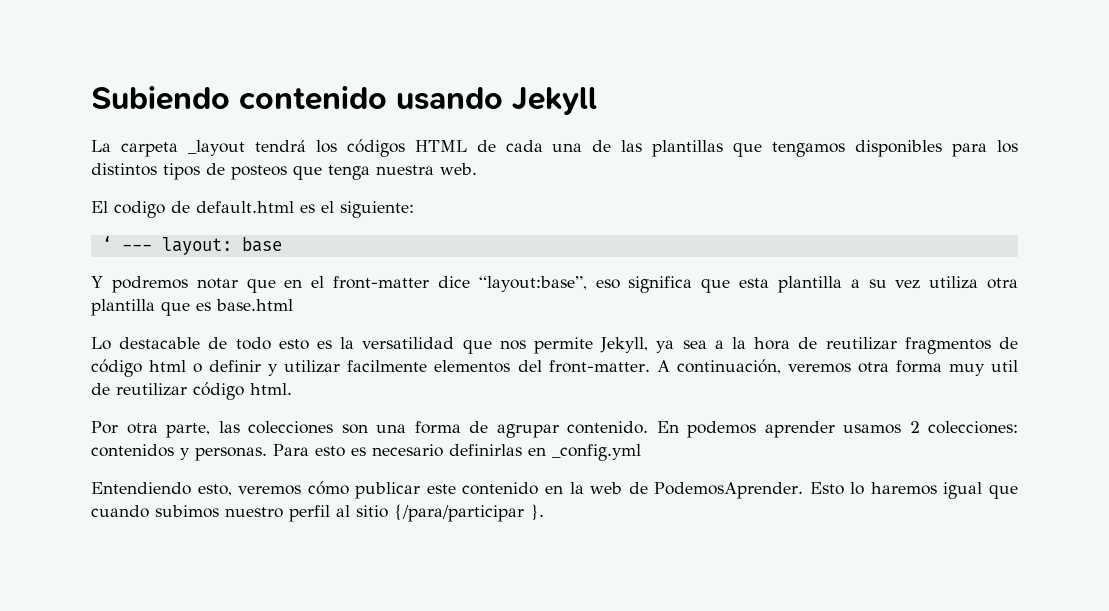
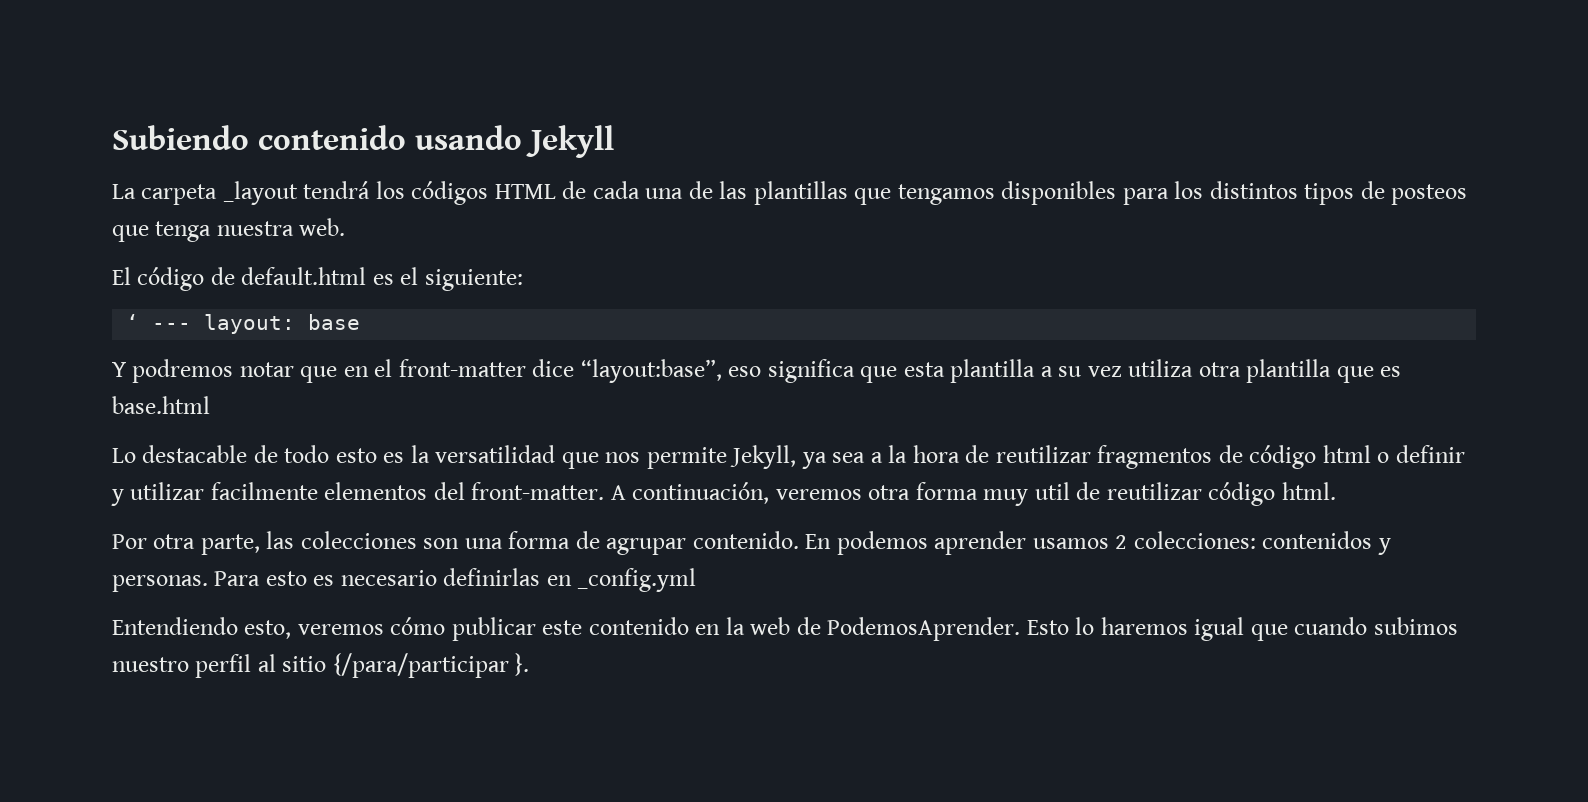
- El codigo de default.html es el siguiente:
+ El código de default.html es el siguiente:

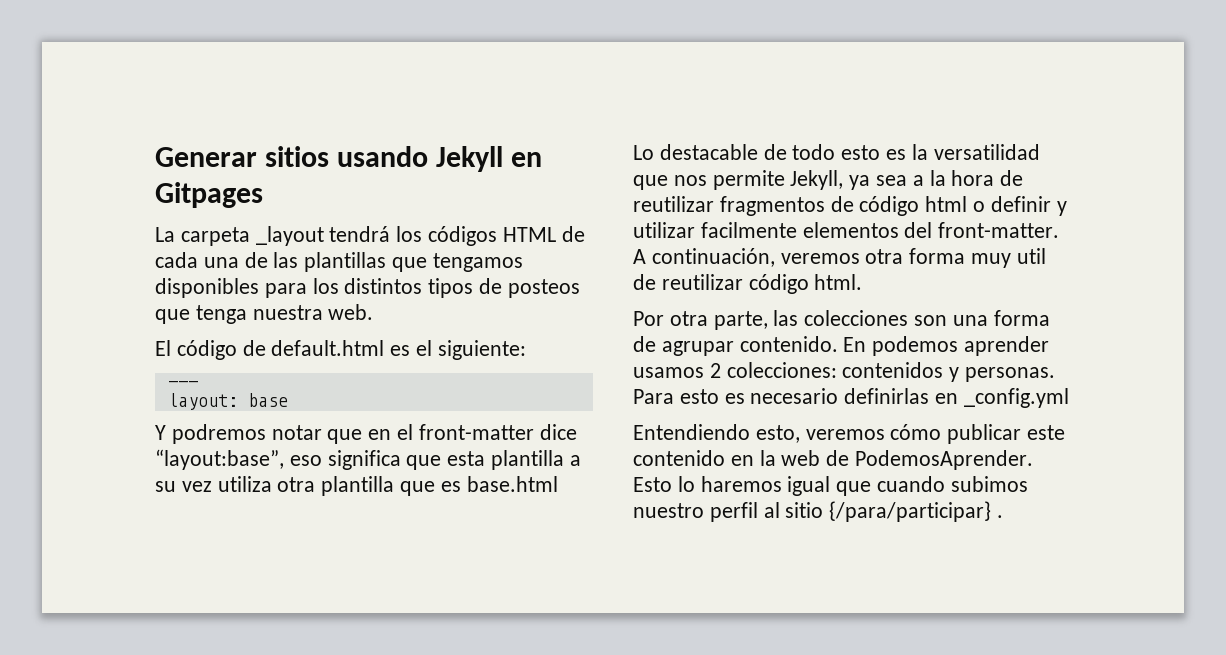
- Subiendo contenido usando Jekyll
+ Generar sitios usando Jekyll en Gitpages
- ‘ --- layout: base
+ ---
+ layout: base
- Esto lo haremos igual que cuando subimos nuestro perfil al sitio {/para/participar }.
+ Esto lo haremos igual que cuando subimos nuestro perfil al sitio {/para/participar} .

